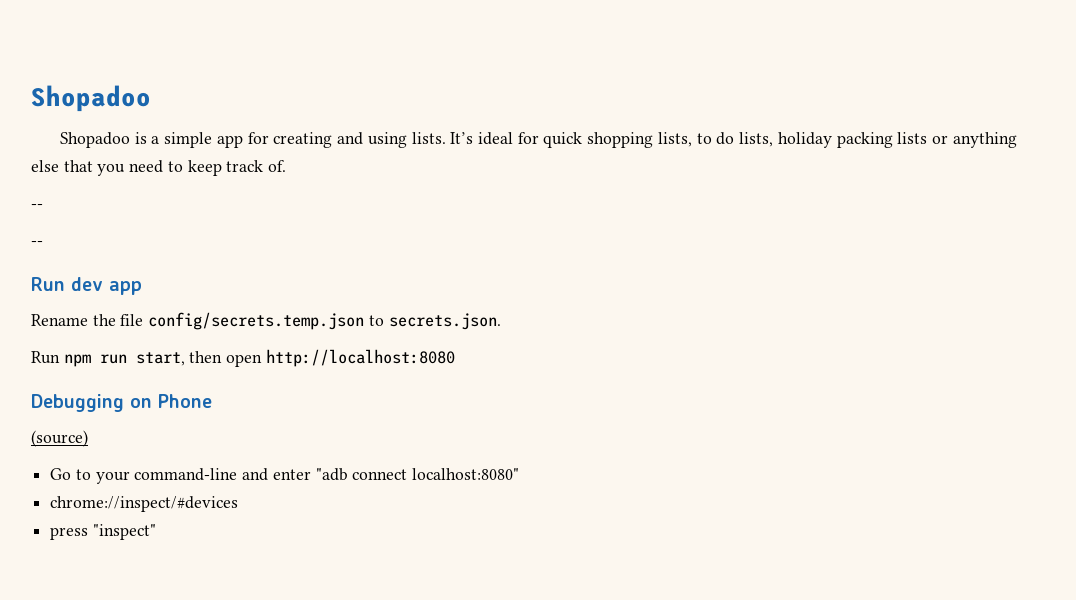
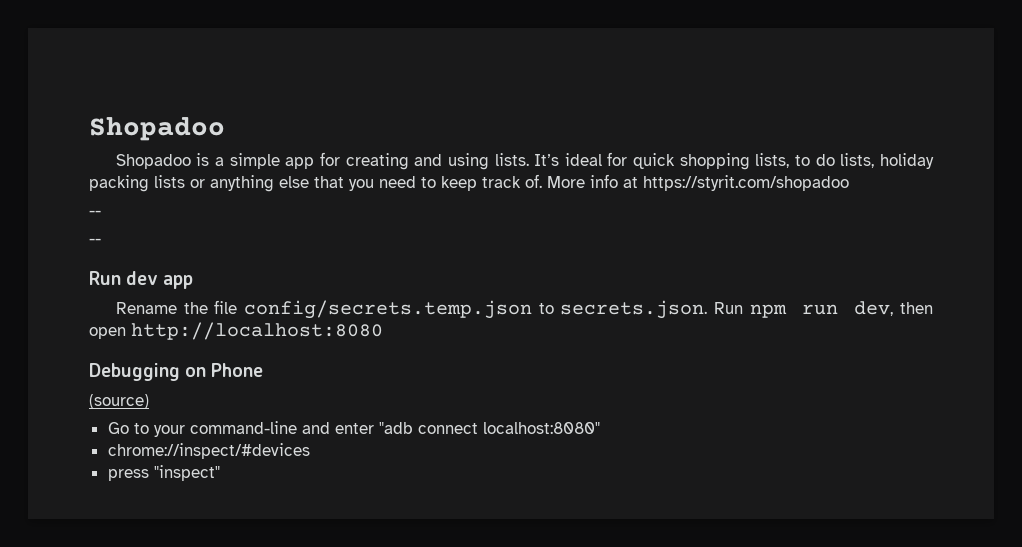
+ More info at https://styrit.com/shopadoo
- Rename the file config/secrets.temp.json to secrets.json.
- Run npm run start, then open http://localhost:8080
+ Rename the file config/secrets.temp.json to secrets.json. Run npm run dev, then open http://localhost:8080

